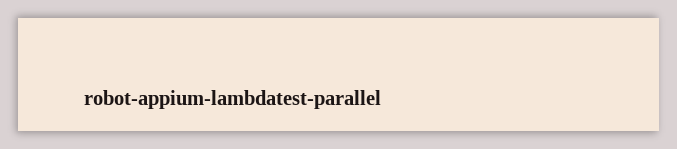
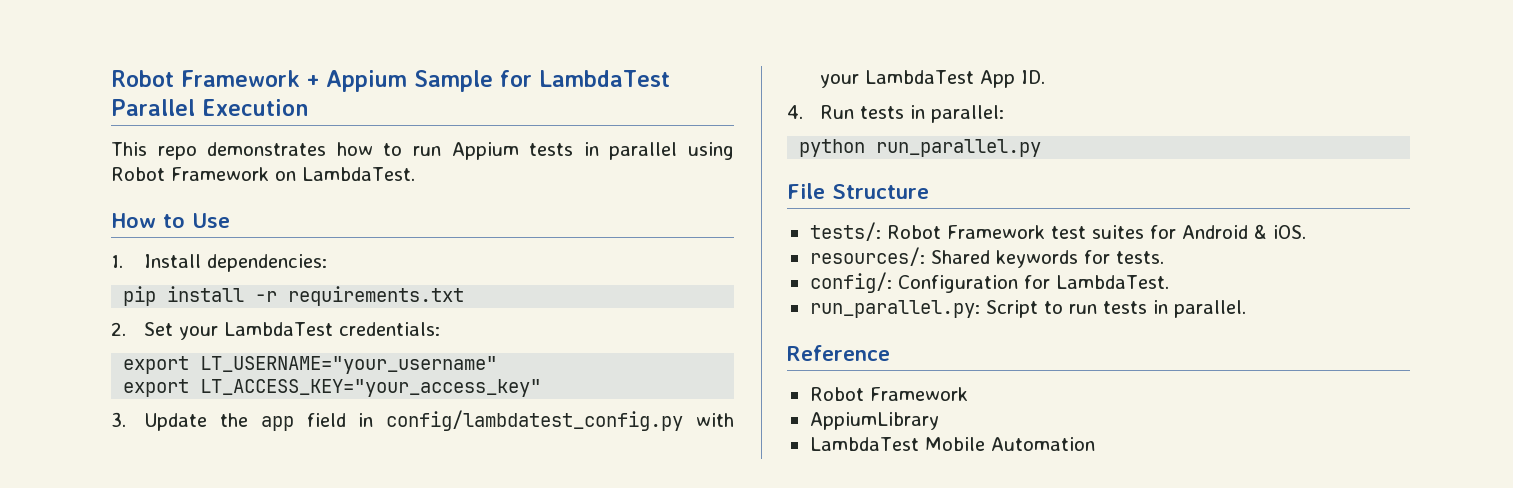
- robot-appium-lambdatest-parallel
+ Robot Framework + Appium Sample for LambdaTest Parallel Execution
+ This repo demonstrates how to run Appium tests in parallel using Robot Framework on LambdaTest.
+ How to Use
+ 1. Install dependencies:
+ pip install -r requirements.txt
+ 2. Set your LambdaTest credentials:
+ export LT_USERNAME="your_username"
+ export LT_ACCESS_KEY="your_access_key"
+ 3. Update the app field in config/lambdatest_config.py with your LambdaTest App ID.
+ 4. Run tests in parallel:
+ python run_parallel.py
+ File Structure
+ tests/: Robot Framework test suites for Android & iOS.
+ resources/: Shared keywords for tests.
+ config/: Configuration for LambdaTest.
+ run_parallel.py: Script to run tests in parallel.
+ Reference
+ Robot Framework
+ AppiumLibrary
+ LambdaTest Mobile Automation

